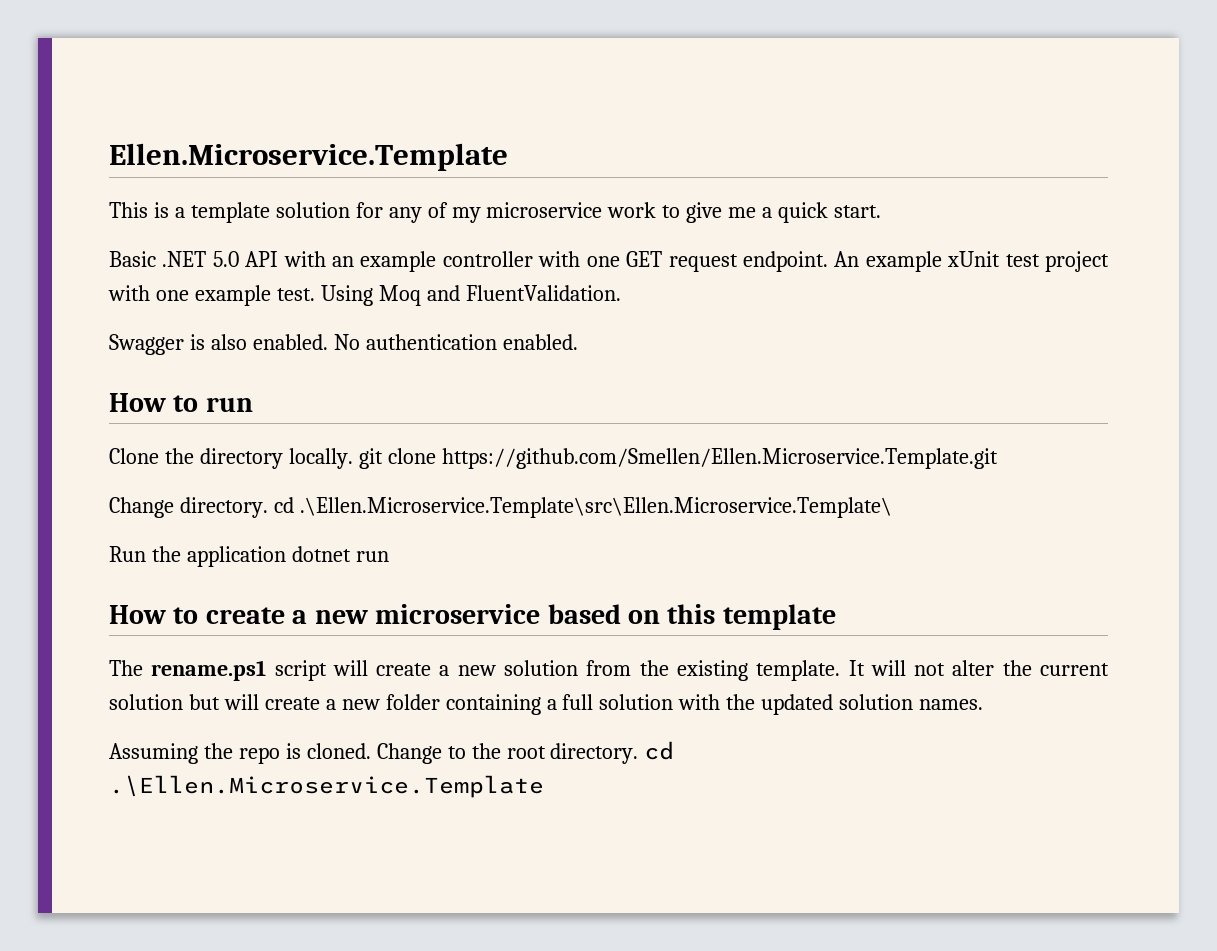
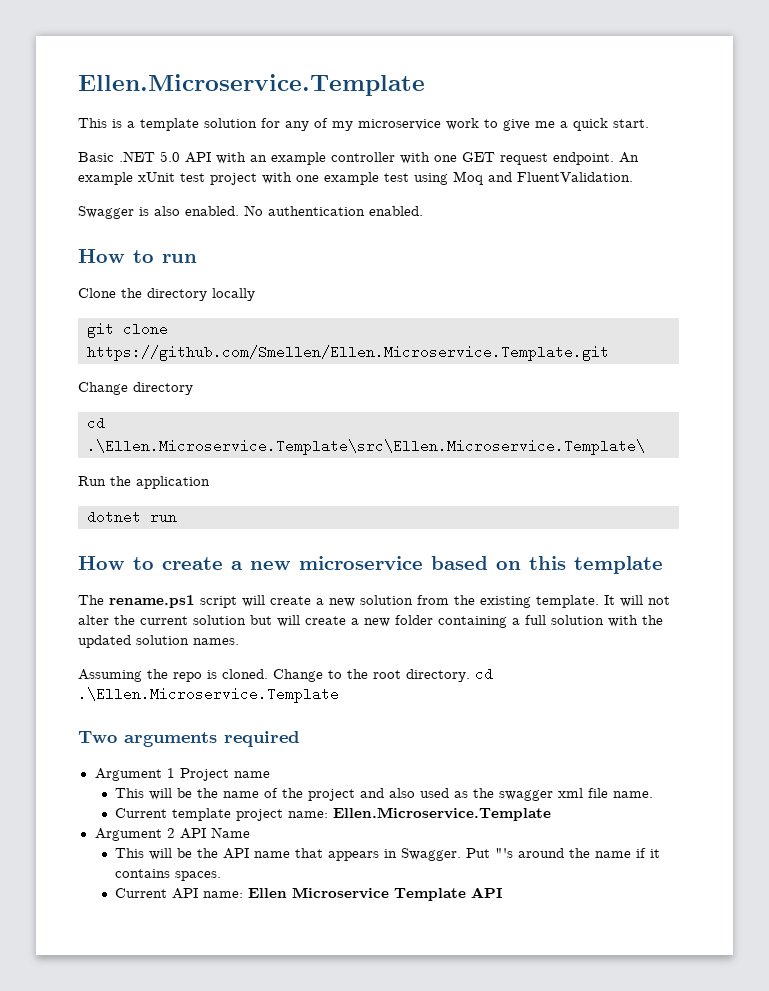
- An example xUnit test project with one example test. Using Moq and FluentValidation.
+ An example xUnit test project with one example test using Moq and FluentValidation.
- Clone the directory locally. git clone https://github.com/Smellen/Ellen.Microservice.Template.git
+ Clone the directory locally
+ git clone https://github.com/Smellen/Ellen.Microservice.Template.git
- Change directory. cd .\Ellen.Microservice.Template\src\Ellen.Microservice.Template\
+ Change directory
+ cd .\Ellen.Microservice.Template\src\Ellen.Microservice.Template\
- Run the application dotnet run
+ Run the application
+ dotnet run
+ Two arguments required
+ Argument 1 Project name
+ This will be the name of the project and also used as the swagger xml file name.
+ Current template project name: Ellen.Microservice.Template
+ Argument 2 API Name
+ This will be the API name that appears in Swagger. Put "'s around the name if it contains spaces.
+ Current API name: Ellen Microservice Template API

